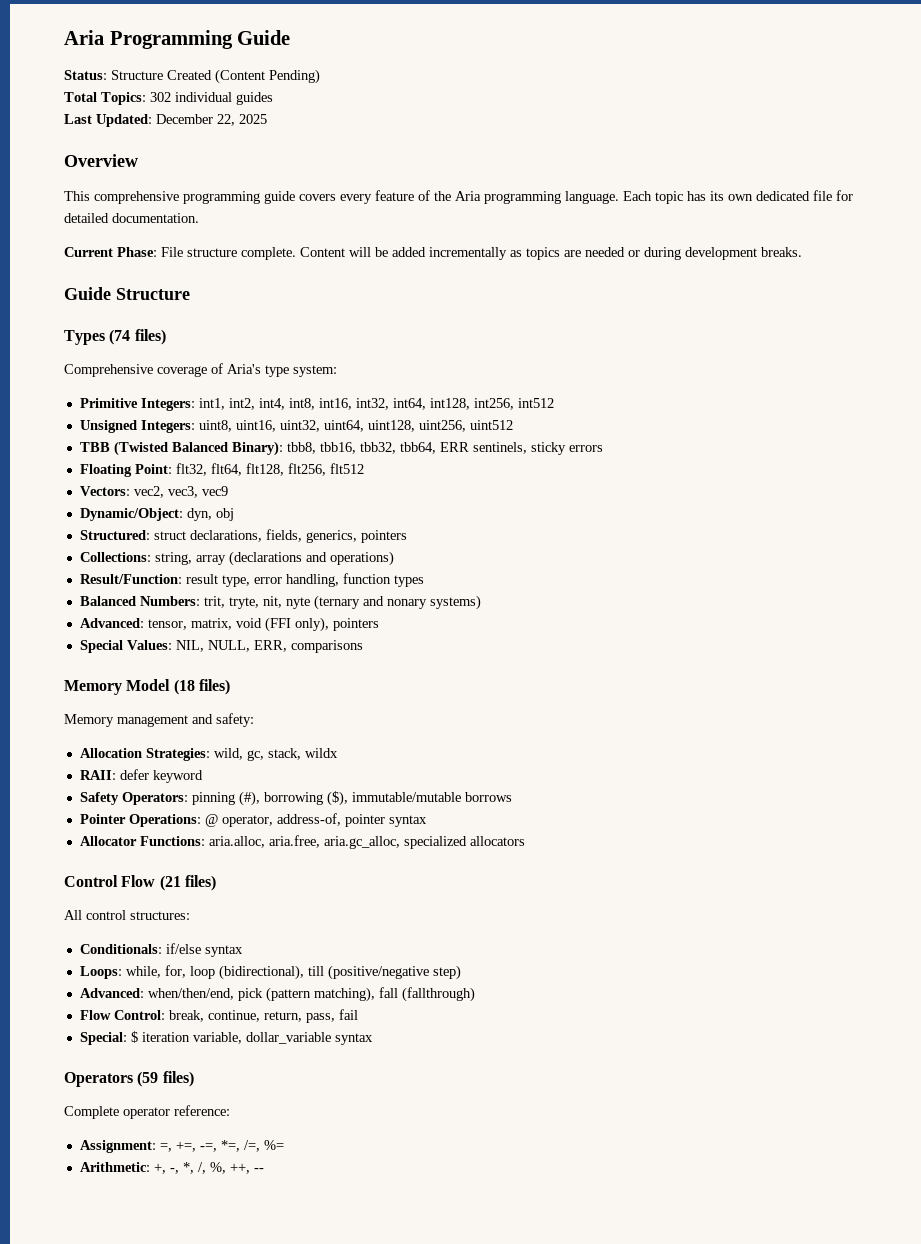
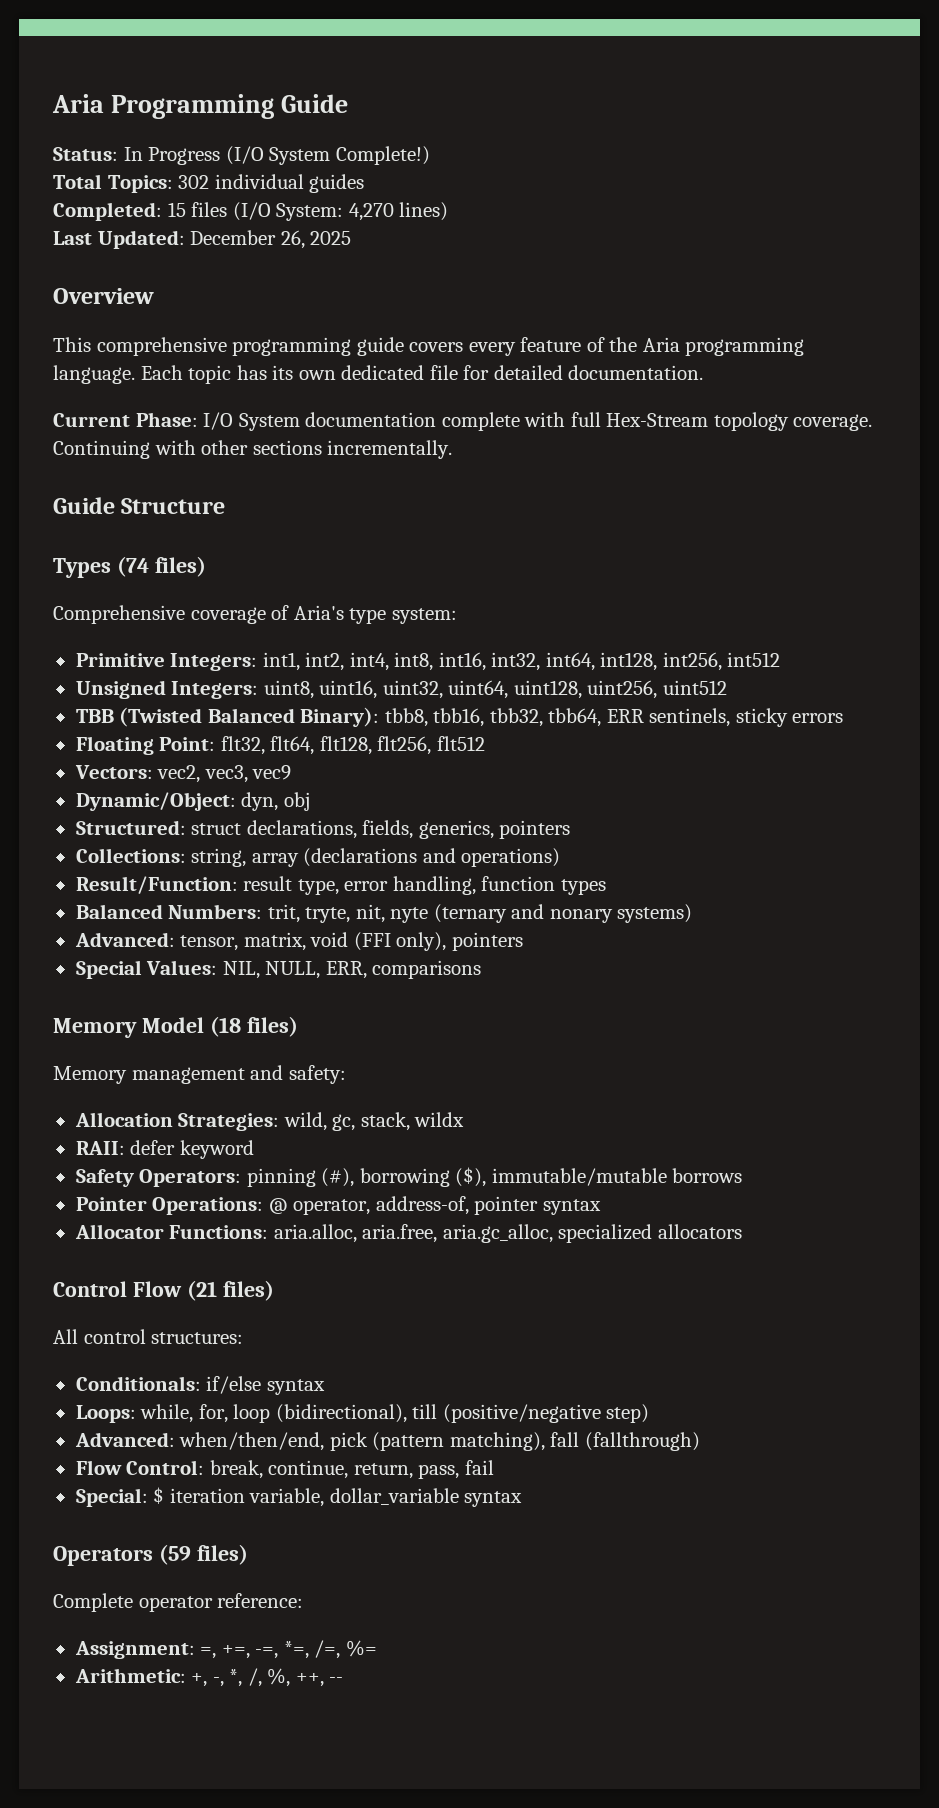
- Status: Structure Created (Content Pending)
+ Status: In Progress (I/O System Complete!)
+ Completed: 15 files (I/O System: 4,270 lines)
- Last Updated: December 22, 2025
+ Last Updated: December 26, 2025
- Current Phase: File structure complete. Content will be added incrementally as topics are needed or during development breaks.
+ Current Phase: I/O System documentation complete with full Hex-Stream topology coverage. Continuing with other sections incrementally.

